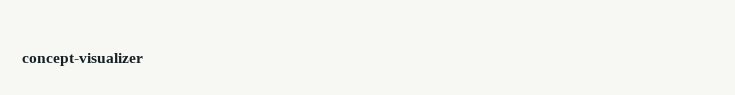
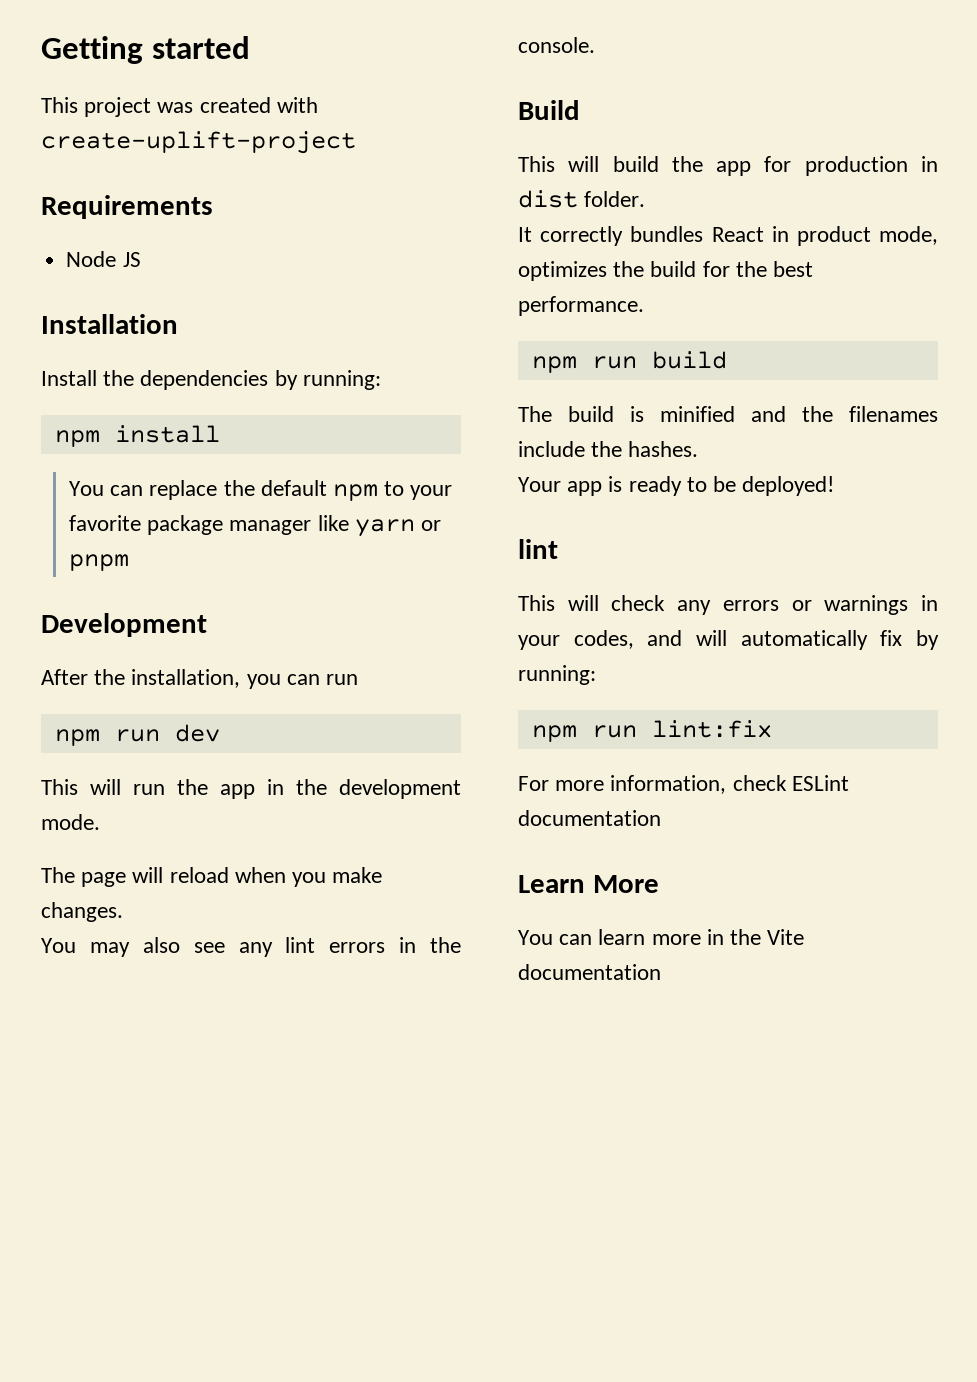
- concept-visualizer
+ Getting started
+ This project was created with create-uplift-project
+ Requirements
+ Node JS
+ Installation
+ Install the dependencies by running:
+ npm install
+ You can replace the default npm to your favorite package manager like yarn or pnpm
+ Development
+ After the installation, you can run
+ npm run dev
+ This will run the app in the development mode.
+ The page will reload when you make changes.
+ You may also see any lint errors in the console.
+ Build
+ This will build the app for production in dist folder.
+ It correctly bundles React in product mode, optimizes the build for the best performance.
+ npm run build
+ The build is minified and the filenames include the hashes.
+ Your app is ready to be deployed!
+ lint
+ This will check any errors or warnings in your codes, and will automatically fix by running:
+ npm run lint:fix
+ For more information, check ESLint documentation
+ Learn More
+ You can learn more in the Vite documentation

